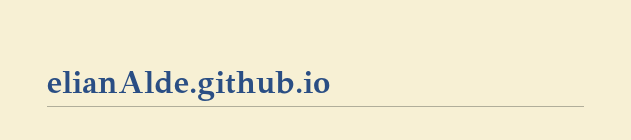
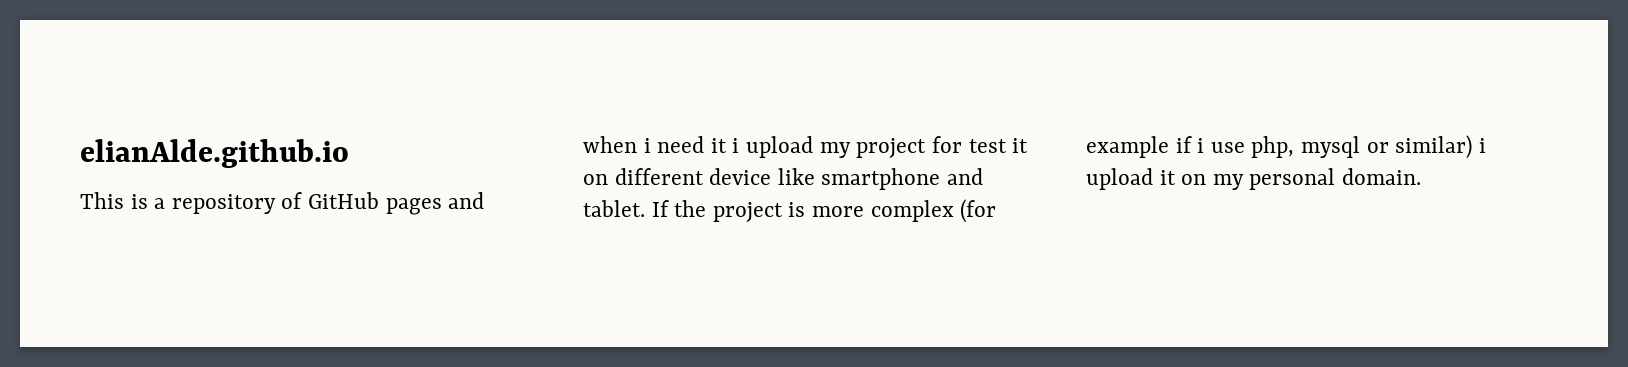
+ This is a repository of GitHub pages and when i need it i upload my project for test it on different device like smartphone and tablet. If the project is more complex (for example if i use php, mysql or similar) i upload it on my personal domain.

